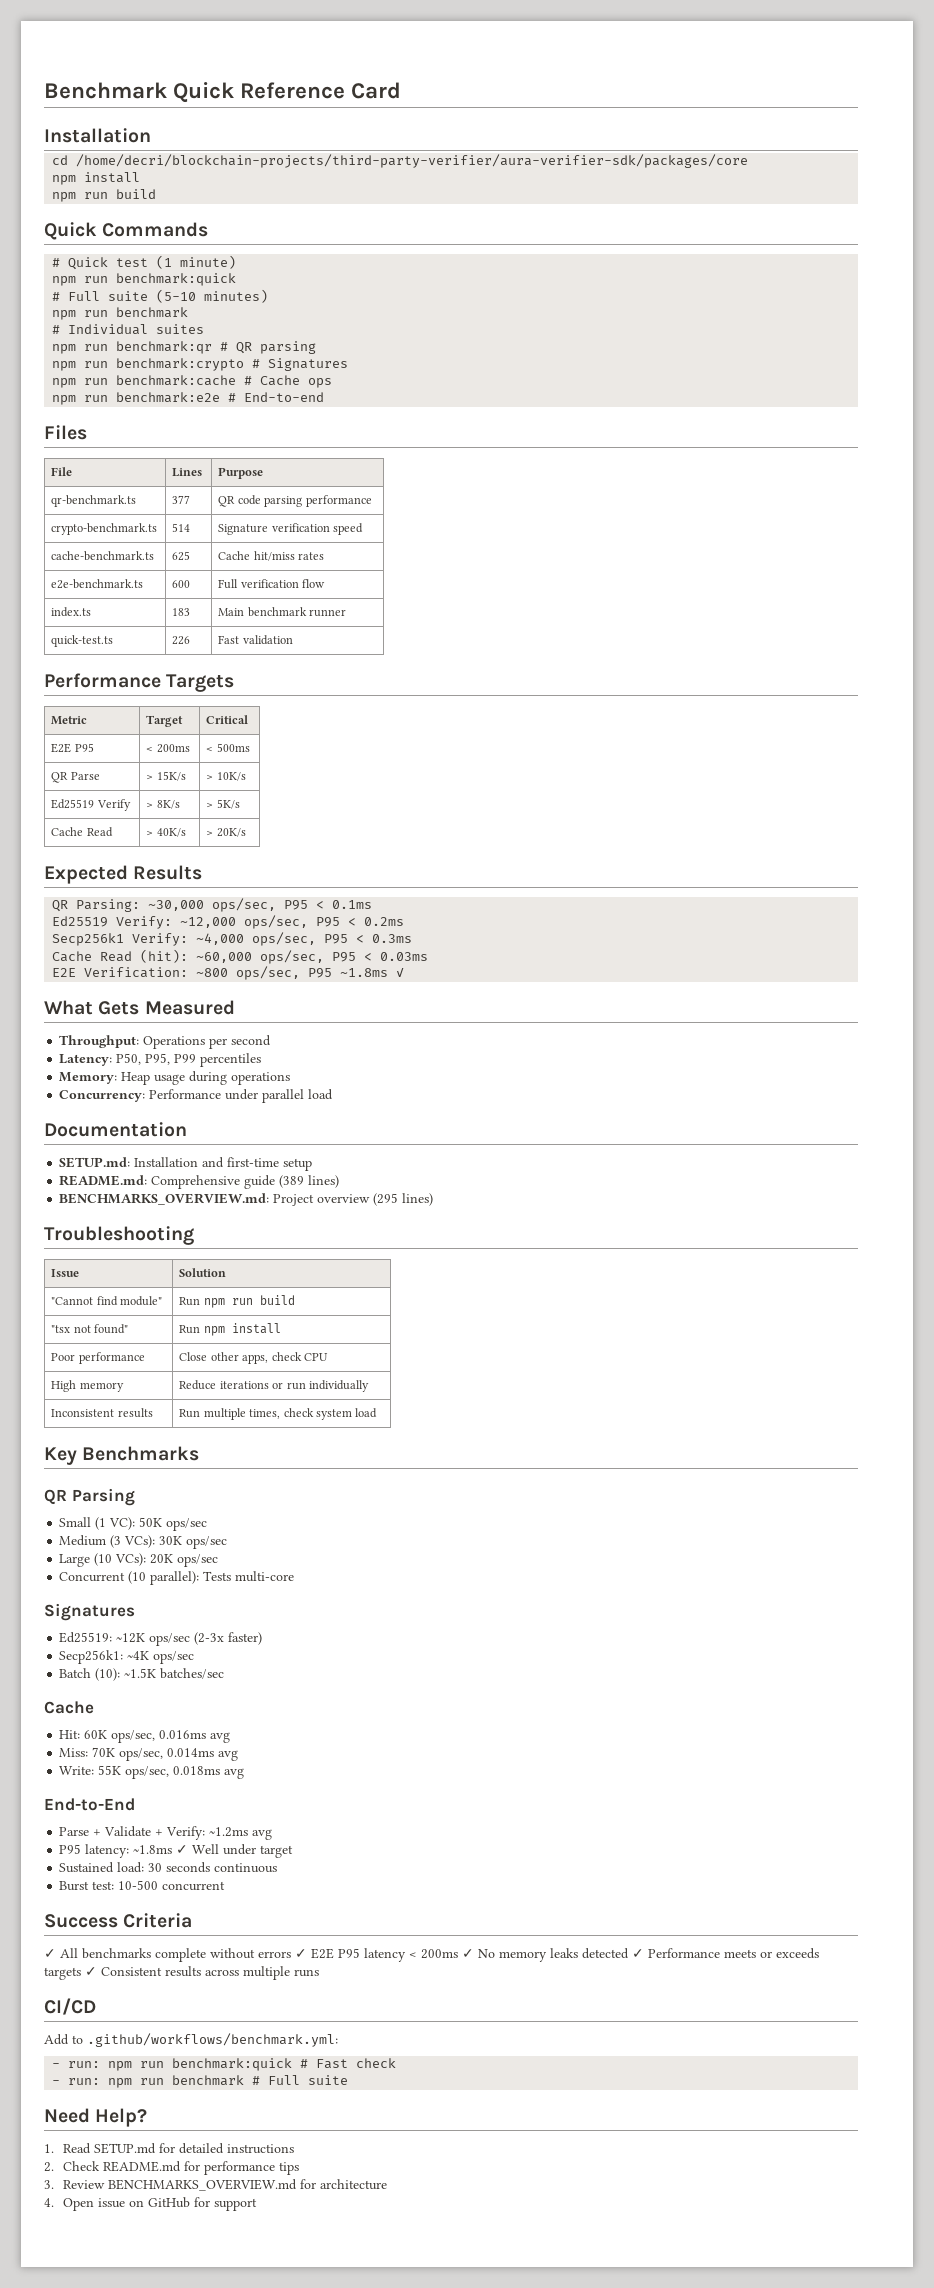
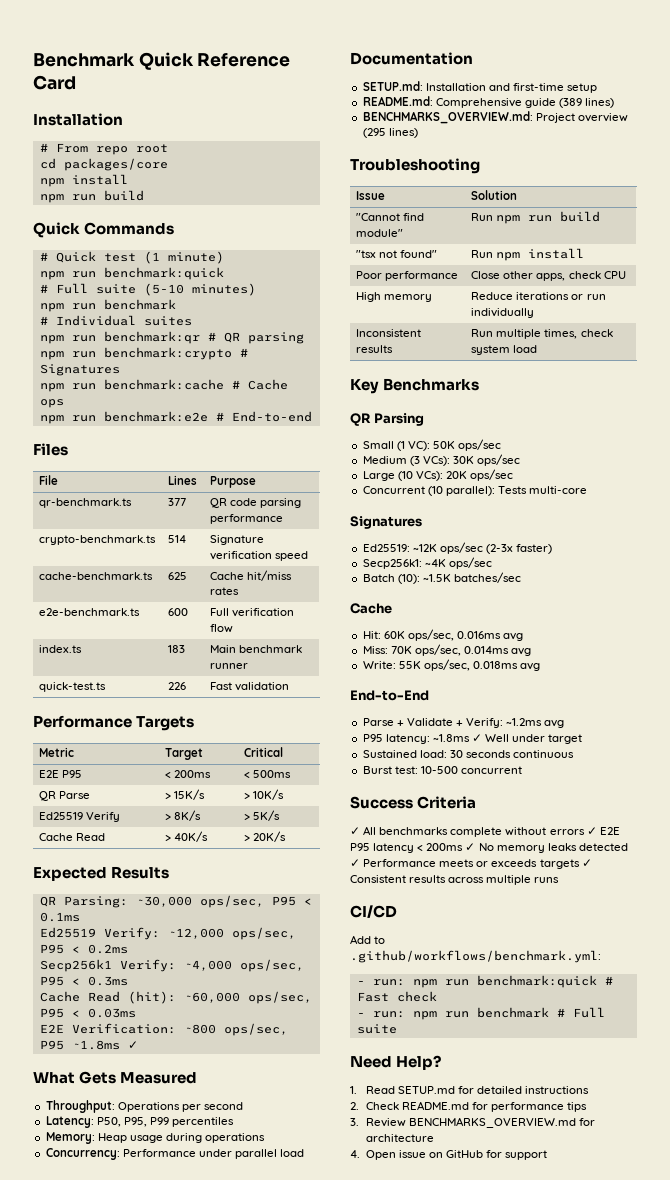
+ # From repo root
- cd /home/decri/blockchain-projects/third-party-verifier/aura-verifier-sdk/packages/core
+ cd packages/core

